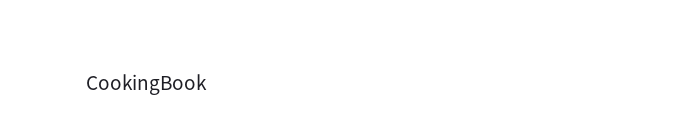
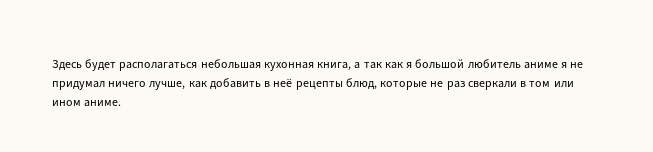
- CookingBook
+ Здесь будет располагаться небольшая кухонная книга, а так как я большой любитель аниме я не придумал ничего лучше, как добавить в неё рецепты блюд, которые не раз сверкали в том или ином аниме.

